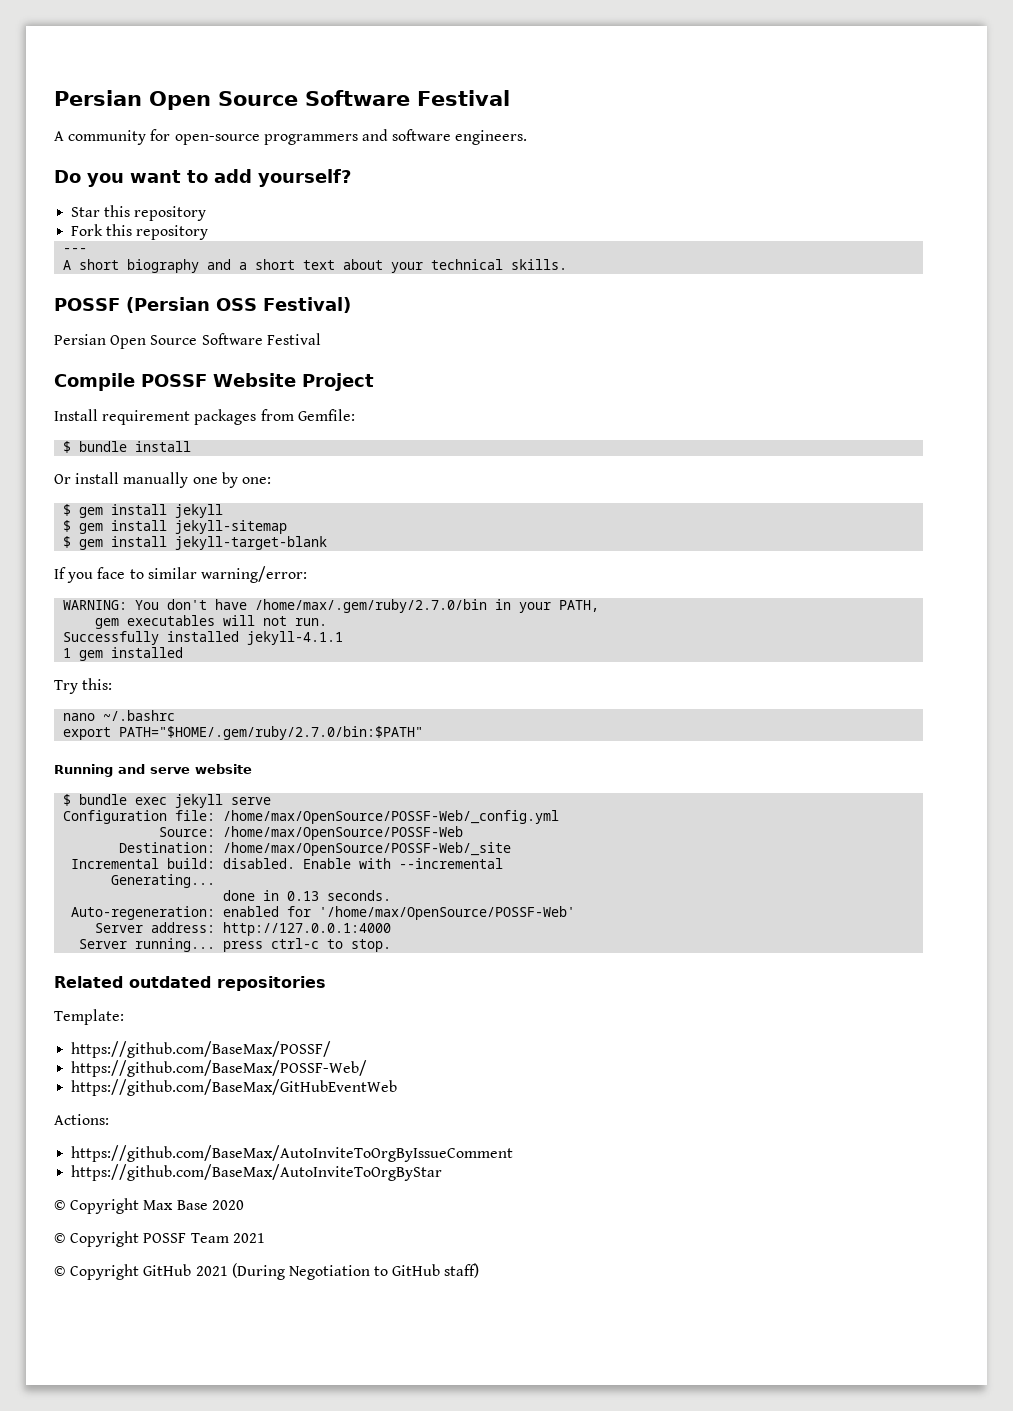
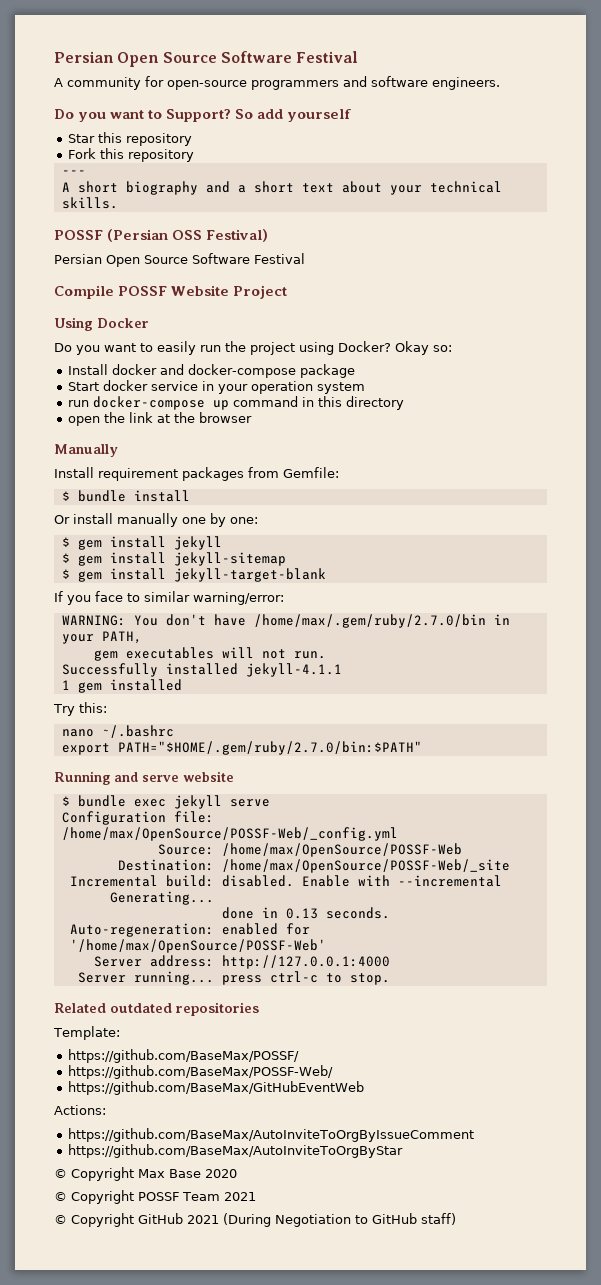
- Do you want to add yourself?
+ Do you want to Support? So add yourself
+ Using Docker
+ Do you want to easily run the project using Docker? Okay so:
+ Install docker and docker-compose package
+ Start docker service in your operation system
+ run docker-compose up command in this directory
+ open the link at the browser
+ Manually

